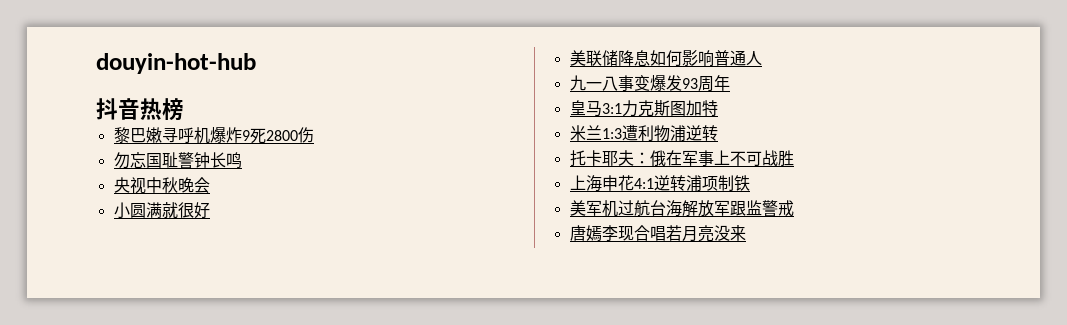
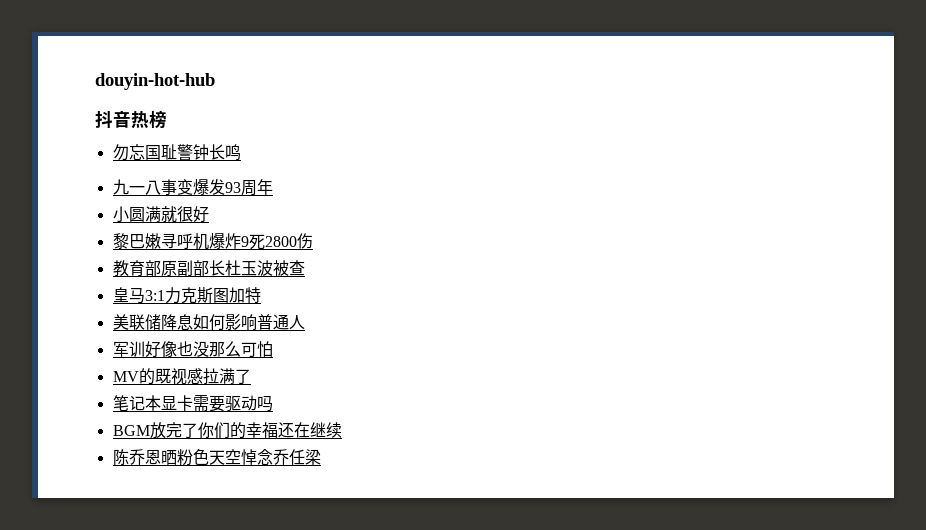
+ 勿忘国耻警钟长鸣
+ 九一八事变爆发93周年
+ 小圆满就很好
- 勿忘国耻警钟长鸣
- 央视中秋晚会
- 小圆满就很好
+ 教育部原副部长杜玉波被查
+ 皇马3:1力克斯图加特
- 九一八事变爆发93周年
- 皇马3:1力克斯图加特
- 米兰1:3遭利物浦逆转
- 托卡耶夫：俄在军事上不可战胜
- 上海申花4:1逆转浦项制铁
- 美军机过航台海解放军跟监警戒
- 唐嫣李现合唱若月亮没来
+ 军训好像也没那么可怕
+ MV的既视感拉满了
+ 笔记本显卡需要驱动吗
+ BGM放完了你们的幸福还在继续
+ 陈乔恩晒粉色天空悼念乔任梁

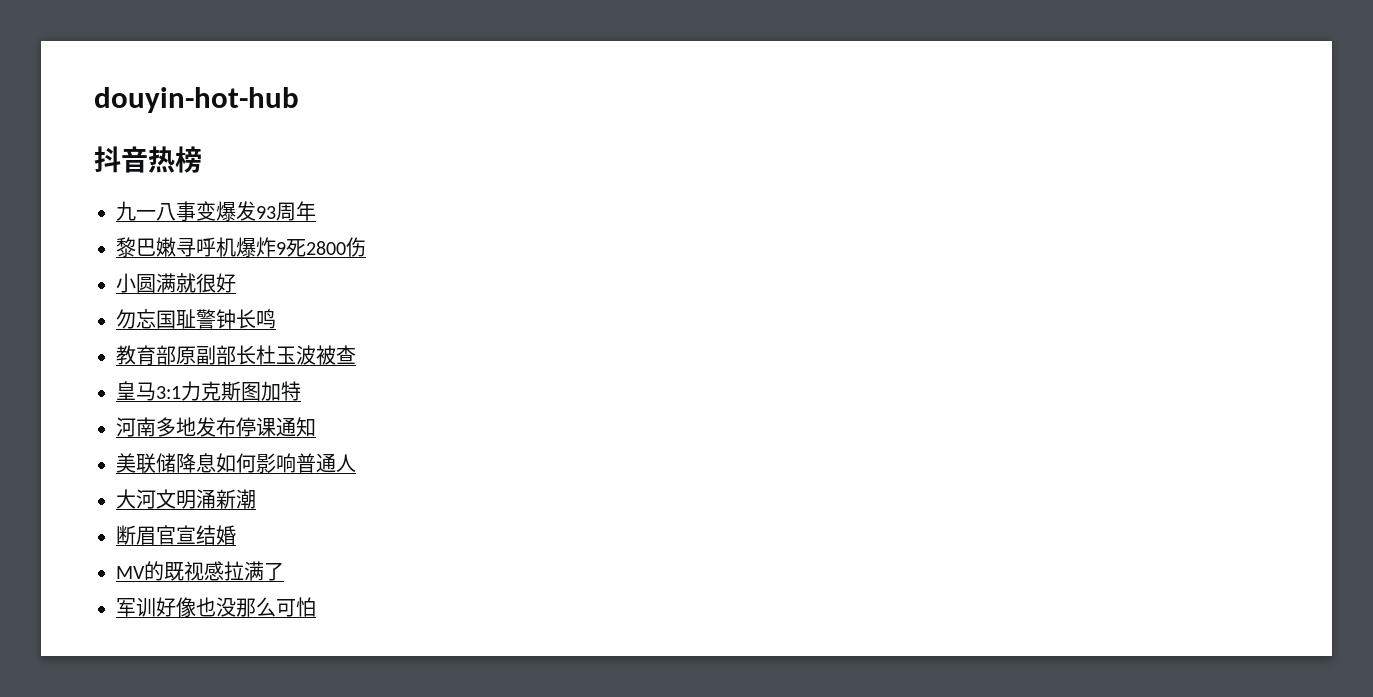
- 勿忘国耻警钟长鸣
- 小圆满就很好
+ 小圆满就很好
+ 勿忘国耻警钟长鸣
+ 河南多地发布停课通知
+ 大河文明涌新潮
+ 断眉官宣结婚
+ MV的既视感拉满了
- MV的既视感拉满了
- 笔记本显卡需要驱动吗
- BGM放完了你们的幸福还在继续
- 陈乔恩晒粉色天空悼念乔任梁

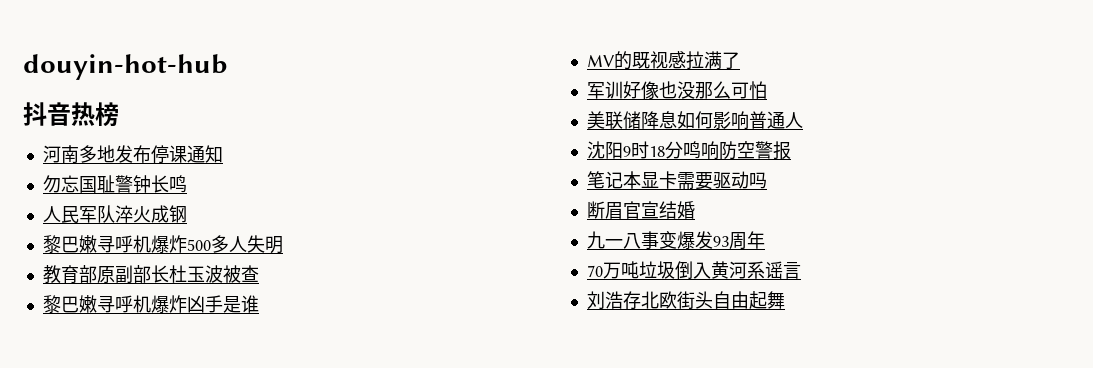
- 九一八事变爆发93周年
- 黎巴嫩寻呼机爆炸9死2800伤
- 小圆满就很好
+ 河南多地发布停课通知
  勿忘国耻警钟长鸣
+ 人民军队淬火成钢
+ 黎巴嫩寻呼机爆炸500多人失明
- 皇马3:1力克斯图加特
- 河南多地发布停课通知
- 美联储降息如何影响普通人
- 大河文明涌新潮
- 断眉官宣结婚
+ 黎巴嫩寻呼机爆炸凶手是谁
+ 美联储降息如何影响普通人
+ 沈阳9时18分鸣响防空警报
+ 笔记本显卡需要驱动吗
+ 断眉官宣结婚
+ 九一八事变爆发93周年
+ 70万吨垃圾倒入黄河系谣言
+ 刘浩存北欧街头自由起舞

